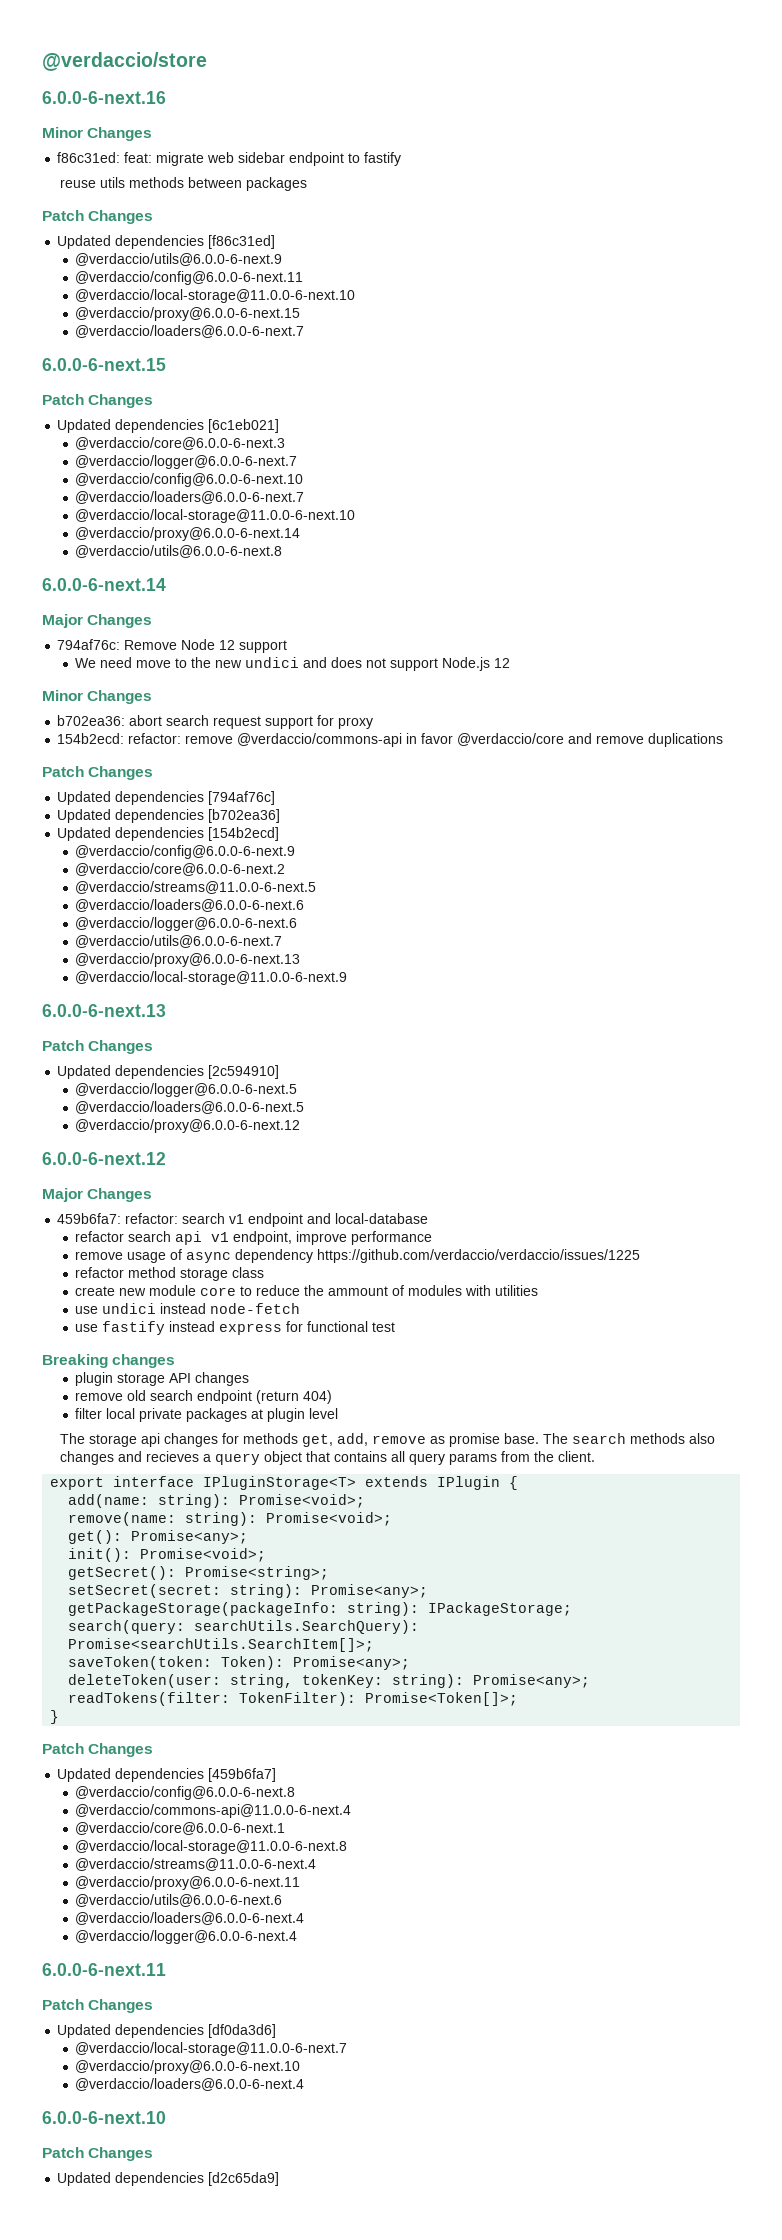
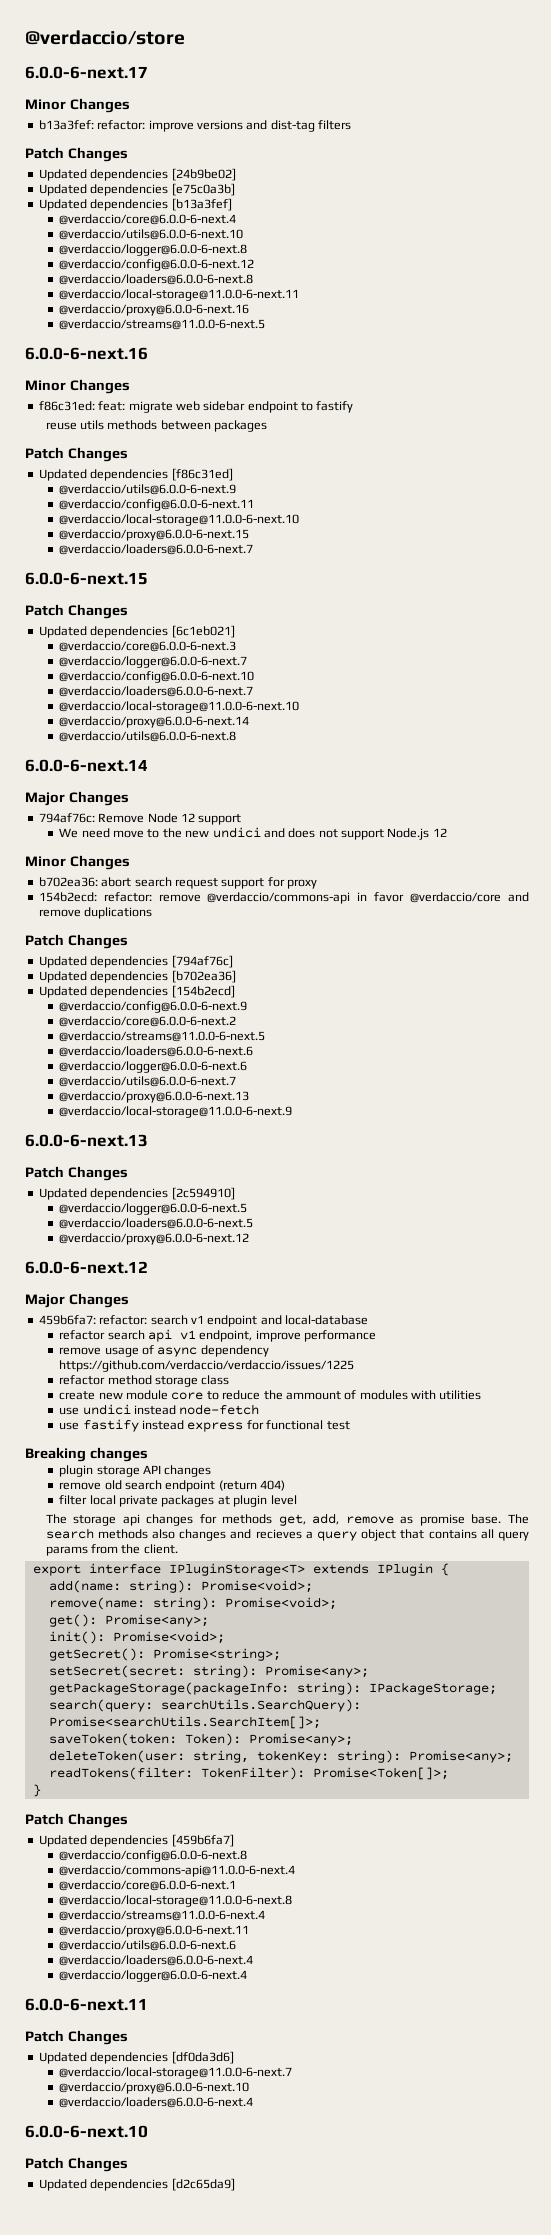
+ 6.0.0-6-next.17
+ Minor Changes
+ b13a3fef: refactor: improve versions and dist-tag filters
+ Patch Changes
+ Updated dependencies [24b9be02]
+ Updated dependencies [e75c0a3b]
+ Updated dependencies [b13a3fef]
+ @verdaccio/core@6.0.0-6-next.4
+ @verdaccio/utils@6.0.0-6-next.10
+ @verdaccio/logger@6.0.0-6-next.8
+ @verdaccio/config@6.0.0-6-next.12
+ @verdaccio/loaders@6.0.0-6-next.8
+ @verdaccio/local-storage@11.0.0-6-next.11
+ @verdaccio/proxy@6.0.0-6-next.16
+ @verdaccio/streams@11.0.0-6-next.5

